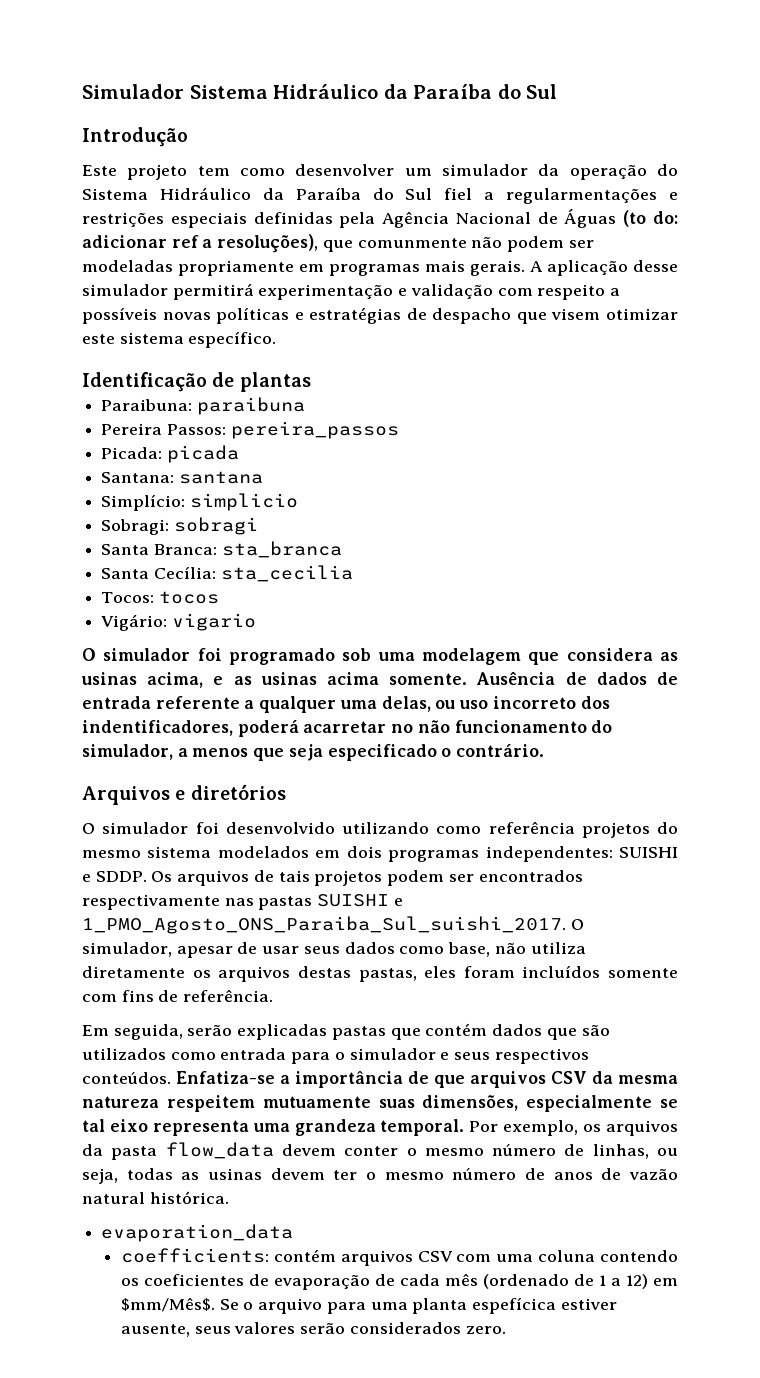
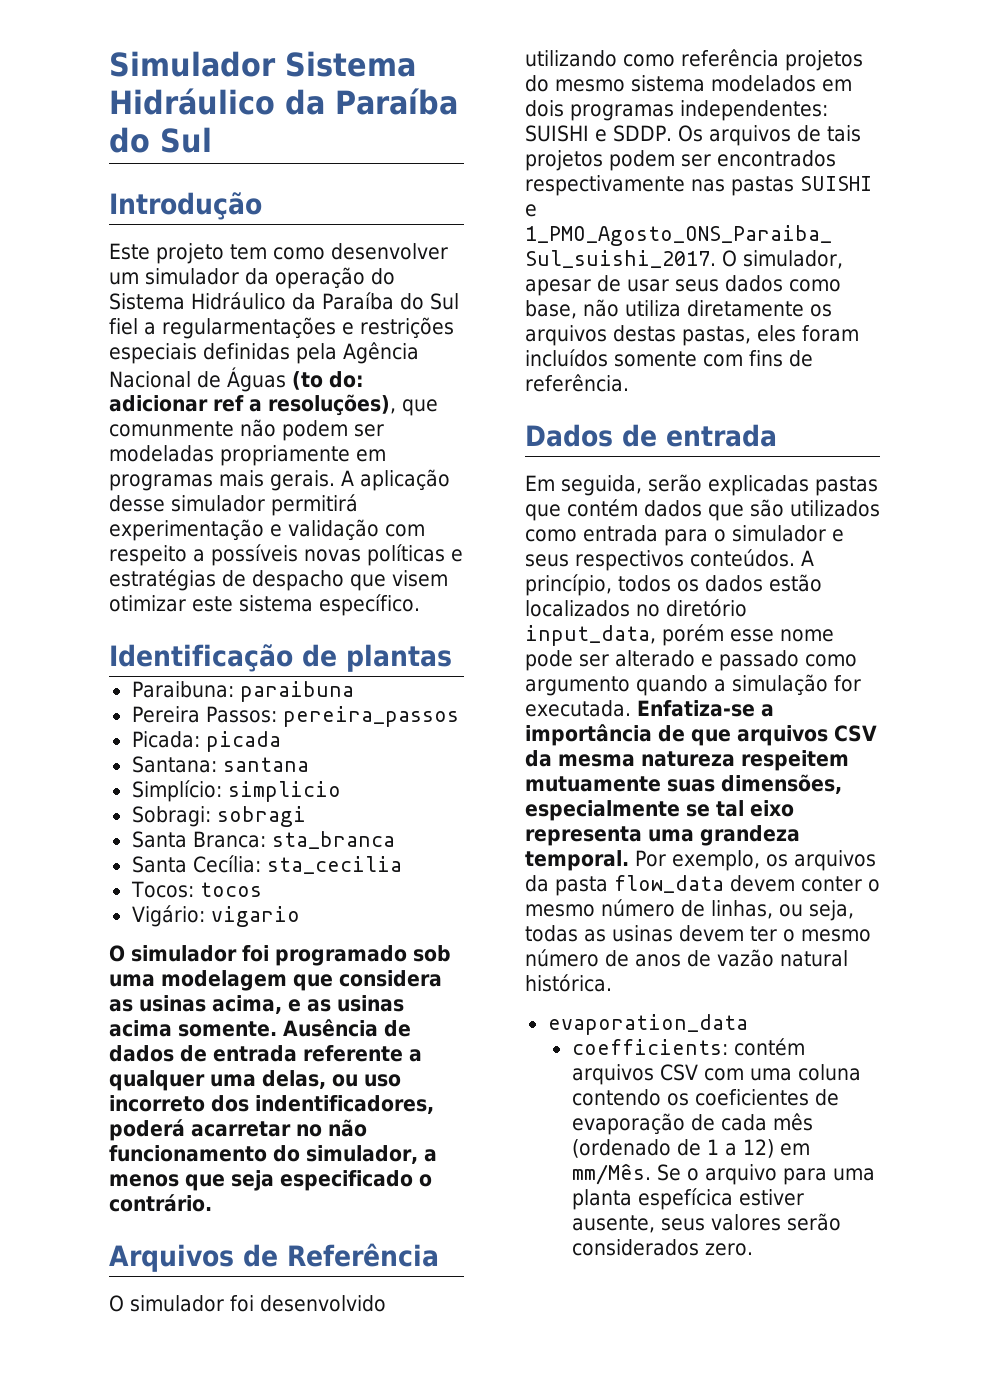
- Arquivos e diretórios
+ Arquivos de Referência
+ Dados de entrada
+ A princípio, todos os dados estão localizados no diretório input_data, porém esse nome pode ser alterado e passado como argumento quando a simulação for executada.
- coefficients: contém arquivos CSV com uma coluna contendo os coeficientes de evaporação de cada mês (ordenado de 1 a 12) em $mm/Mês$.
+ coefficients: contém arquivos CSV com uma coluna contendo os coeficientes de evaporação de cada mês (ordenado de 1 a 12) em mm/Mês.

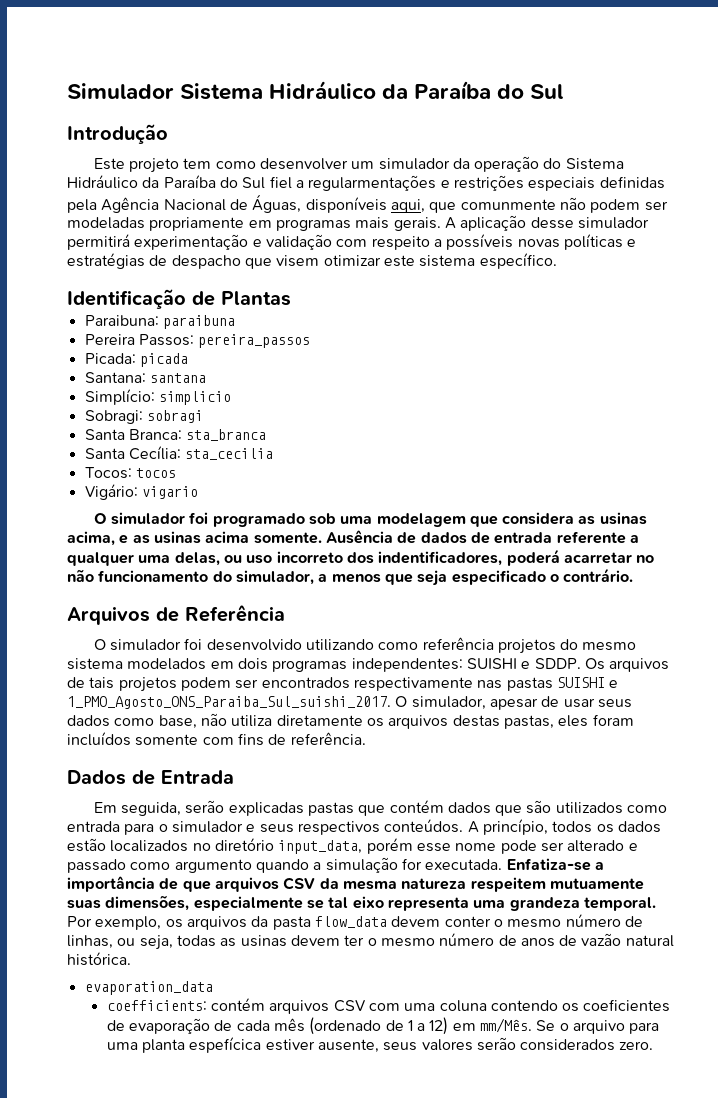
- Este projeto tem como desenvolver um simulador da operação do Sistema Hidráulico da Paraíba do Sul fiel a regularmentações e restrições especiais definidas pela Agência Nacional de Águas (to do: adicionar ref a resoluções), que comunmente não podem ser modeladas propriamente em programas mais gerais.
+ Este projeto tem como desenvolver um simulador da operação do Sistema Hidráulico da Paraíba do Sul fiel a regularmentações e restrições especiais definidas pela Agência Nacional de Águas, disponíveis aqui, que comunmente não podem ser modeladas propriamente em programas mais gerais.
- Identificação de plantas
+ Identificação de Plantas
- Dados de entrada
+ Dados de Entrada

